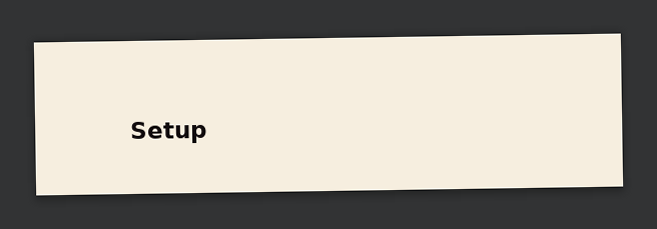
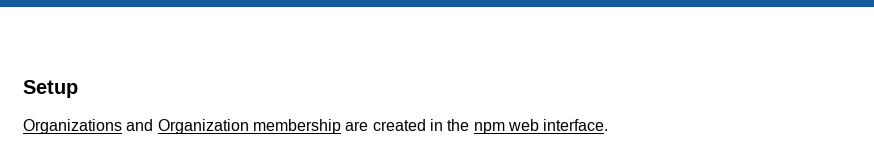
+ Organizations and Organization membership are created in the npm web interface.

